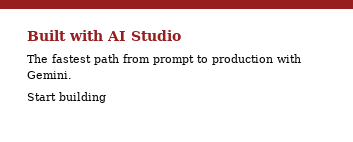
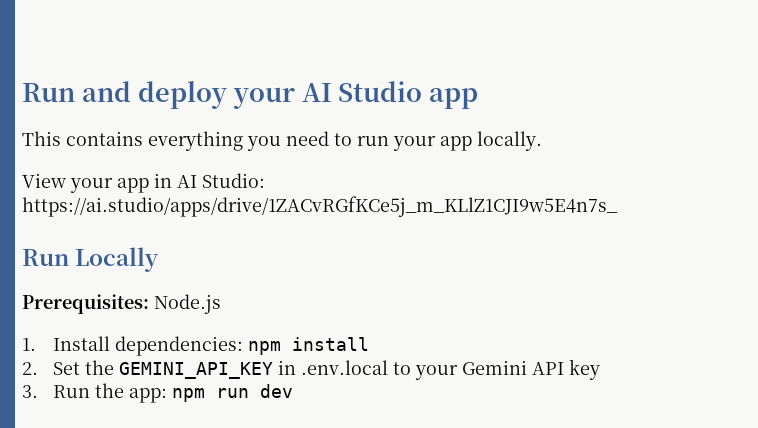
- Built with AI Studio
- The fastest path from prompt to production with Gemini.
- Start building
+ Run and deploy your AI Studio app
+ This contains everything you need to run your app locally.
+ View your app in AI Studio: https://ai.studio/apps/drive/1ZACvRGfKCe5j_m_KLlZ1CJI9w5E4n7s_
+ Run Locally
+ Prerequisites: Node.js
+ 1. Install dependencies: npm install
+ 2. Set the GEMINI_API_KEY in .env.local to your Gemini API key
+ 3. Run the app: npm run dev

